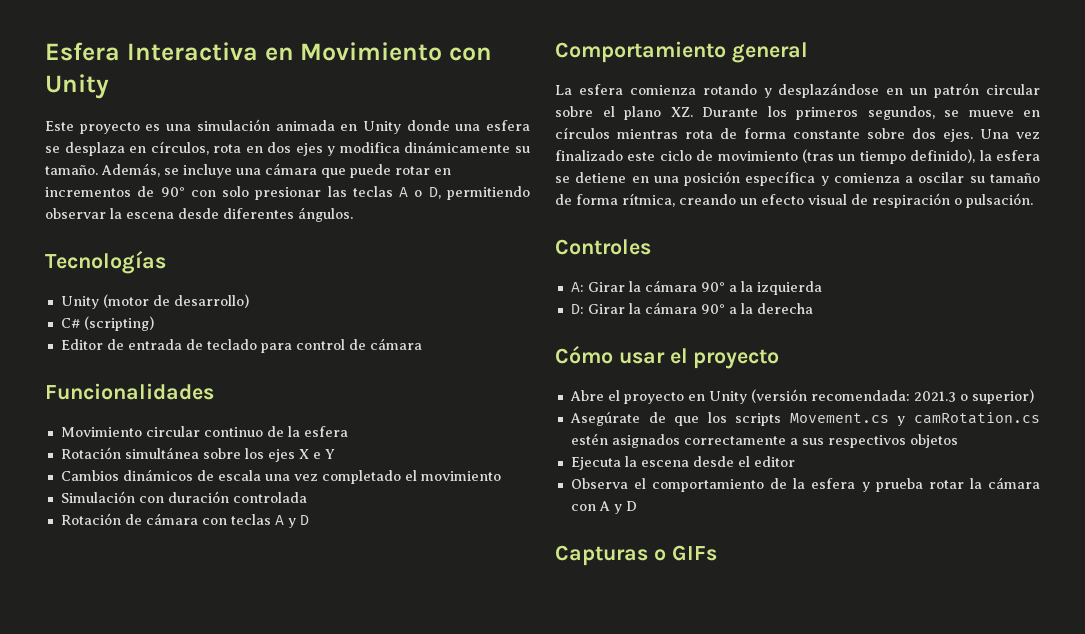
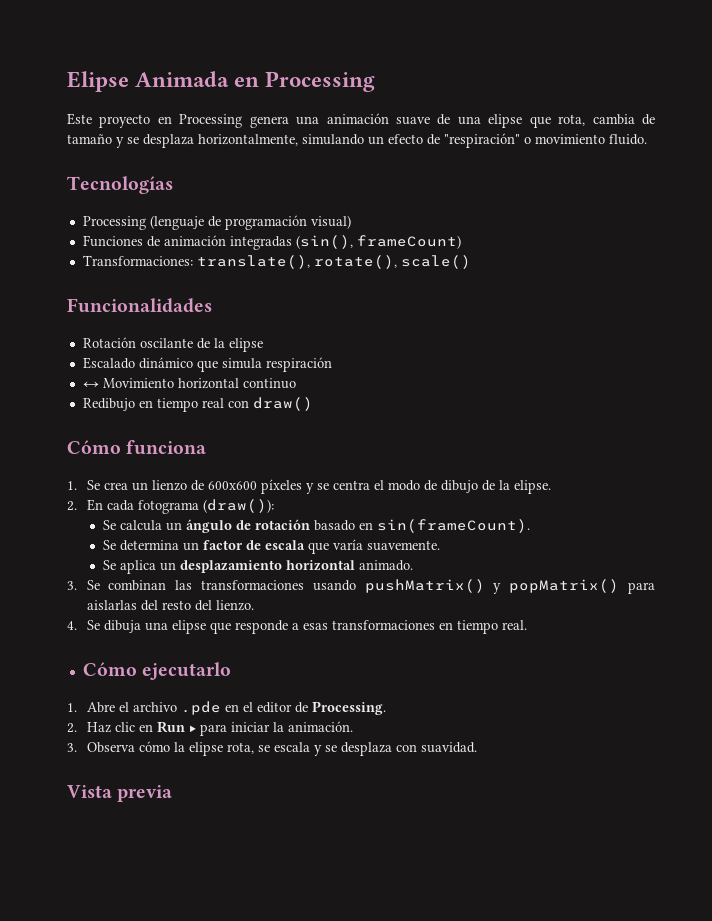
- Esfera Interactiva en Movimiento con Unity
- Este proyecto es una simulación animada en Unity donde una esfera se desplaza en círculos, rota en dos ejes y modifica dinámicamente su tamaño. Además, se incluye una cámara que puede rotar en incrementos de 90° con solo presionar las teclas A o D, permitiendo observar la escena desde diferentes ángulos.
+ Elipse Animada en Processing
+ Este proyecto en Processing genera una animación suave de una elipse que rota, cambia de tamaño y se desplaza horizontalmente, simulando un efecto de "respiración" o movimiento fluido.
  Tecnologías
- Unity (motor de desarrollo)
- C# (scripting)
- Editor de entrada de teclado para control de cámara
+ Processing (lenguaje de programación visual)
+ Funciones de animación integradas (sin(), frameCount)
+ Transformaciones: translate(), rotate(), scale()
  Funcionalidades
- Movimiento circular continuo de la esfera
- Rotación simultánea sobre los ejes X e Y
- Cambios dinámicos de escala una vez completado el movimiento
- Simulación con duración controlada
- Rotación de cámara con teclas A y D
- Comportamiento general
- La esfera comienza rotando y desplazándose en un patrón circular sobre el plano XZ. Durante los primeros segundos, se mueve en círculos mientras rota de forma constante sobre dos ejes. Una vez finalizado este ciclo de movimiento (tras un tiempo definido), la esfera se detiene en una posición específica y comienza a oscilar su tamaño de forma rítmica, creando un efecto visual de respiración o pulsación.
- Controles
- A: Girar la cámara 90° a la izquierda
- D: Girar la cámara 90° a la derecha
- Cómo usar el proyecto
- Abre el proyecto en Unity (versión recomendada: 2021.3 o superior)
- Asegúrate de que los scripts Movement.cs y camRotation.cs estén asignados correctamente a sus respectivos objetos
- Ejecuta la escena desde el editor
- Observa el comportamiento de la esfera y prueba rotar la cámara con A y D
- Capturas o GIFs
+ Rotación oscilante de la elipse
+ Escalado dinámico que simula respiración
+ ↔ Movimiento horizontal continuo
+ Redibujo en tiempo real con draw()
+ Cómo funciona
+ 1. Se crea un lienzo de 600x600 píxeles y se centra el modo de dibujo de la elipse.
+ 2. En cada fotograma (draw()):
+ Se calcula un ángulo de rotación basado en sin(frameCount).
+ Se determina un factor de escala que varía suavemente.
+ Se aplica un desplazamiento horizontal animado.
+ 3. Se combinan las transformaciones usando pushMatrix() y popMatrix() para aislarlas del resto del lienzo.
+ 4. Se dibuja una elipse que responde a esas transformaciones en tiempo real.
+ Cómo ejecutarlo
+ 1. Abre el archivo .pde en el editor de Processing.
+ 2. Haz clic en Run ▶ para iniciar la animación.
+ 3. Observa cómo la elipse rota, se escala y se desplaza con suavidad.
+ Vista previa

